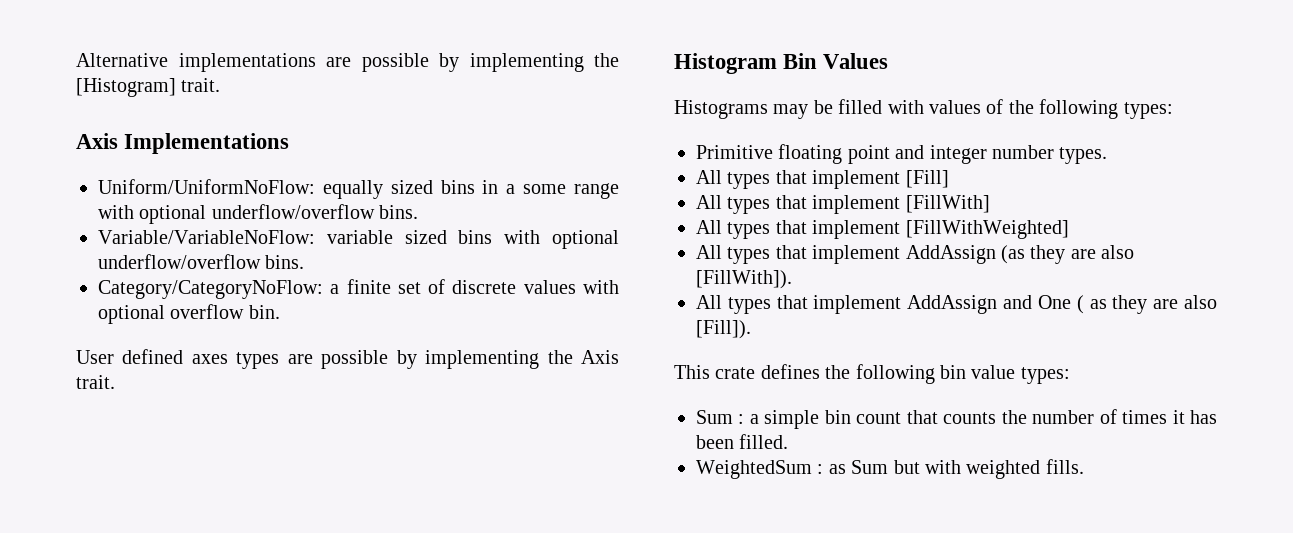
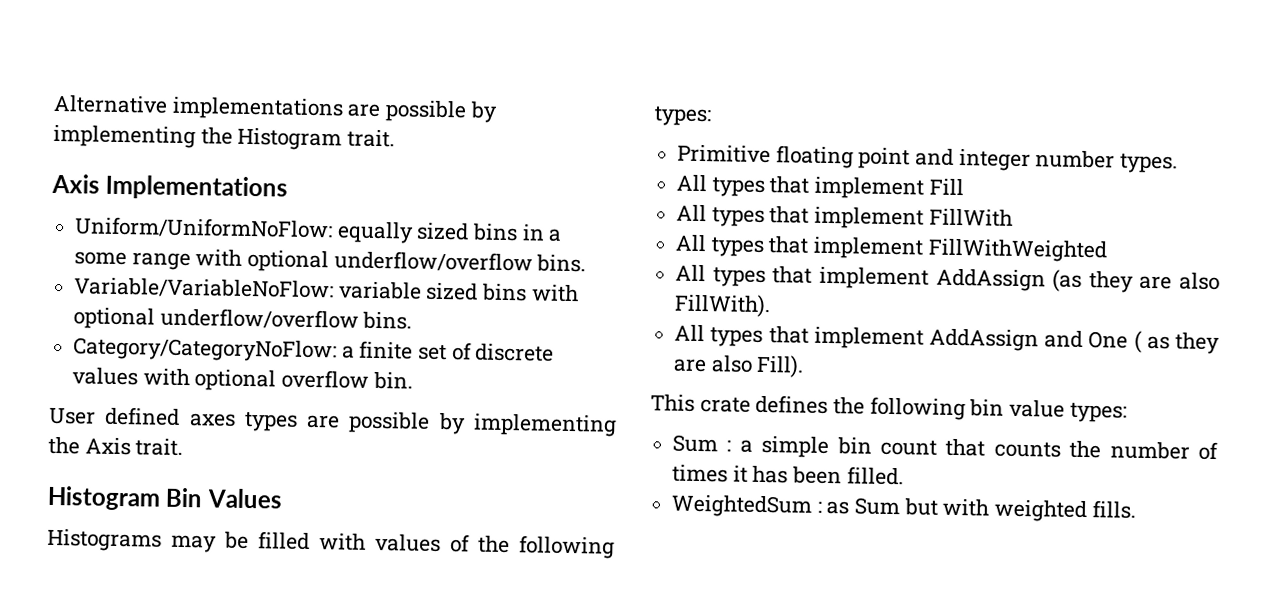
- Alternative implementations are possible by implementing the [Histogram] trait.
+ Alternative implementations are possible by implementing the Histogram trait.
- All types that implement [Fill]
- All types that implement [FillWith]
- All types that implement [FillWithWeighted]
+ All types that implement Fill
+ All types that implement FillWith
+ All types that implement FillWithWeighted
- All types that implement AddAssign (as they are also [FillWith]).
+ All types that implement AddAssign (as they are also FillWith).
- All types that implement AddAssign and One ( as they are also [Fill]).
+ All types that implement AddAssign and One ( as they are also Fill).

